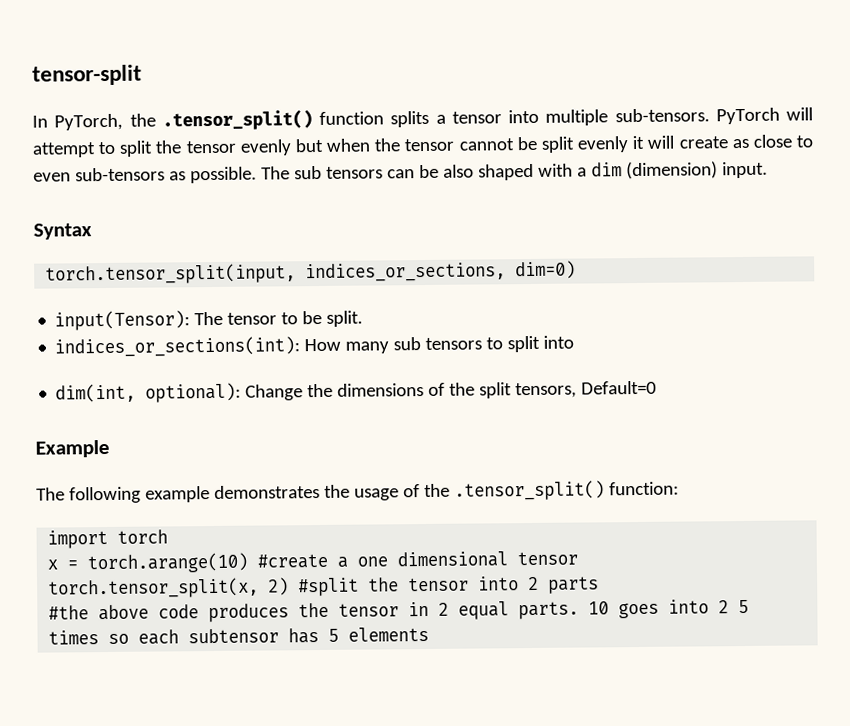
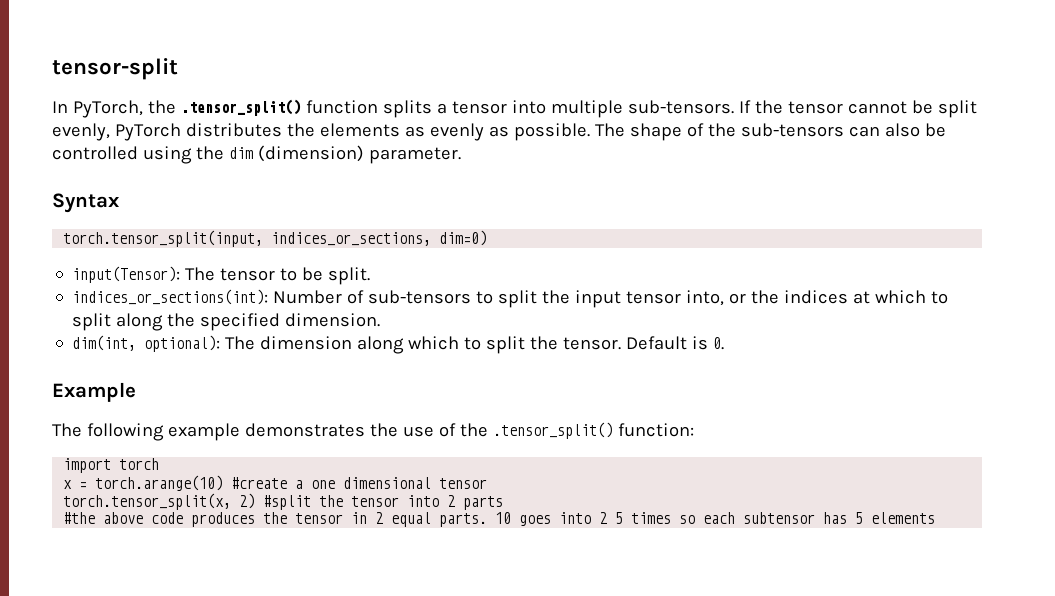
- PyTorch will attempt to split the tensor evenly but when the tensor cannot be split evenly it will create as close to even sub-tensors as possible. The sub tensors can be also shaped with a dim (dimension) input.
+ If the tensor cannot be split evenly, PyTorch distributes the elements as evenly as possible. The shape of the sub-tensors can also be controlled using the dim (dimension) parameter.
- indices_or_sections(int): How many sub tensors to split into
- dim(int, optional): Change the dimensions of the split tensors, Default=0
+ indices_or_sections(int): Number of sub-tensors to split the input tensor into, or the indices at which to split along the specified dimension.
+ dim(int, optional): The dimension along which to split the tensor. Default is 0.
- The following example demonstrates the usage of the .tensor_split() function:
+ The following example demonstrates the use of the .tensor_split() function:

